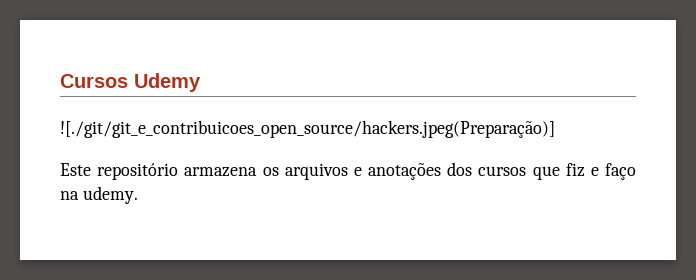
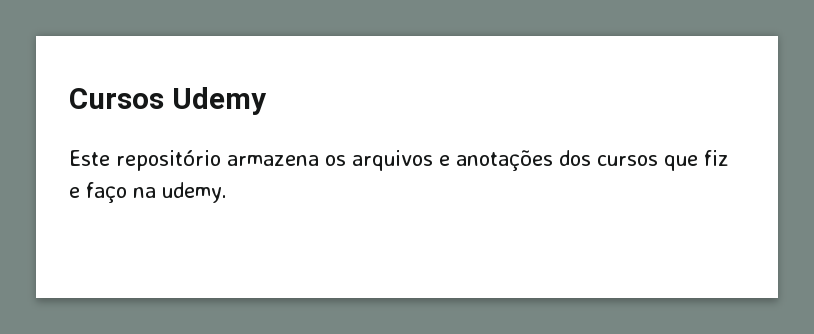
- ![./git/git_e_contribuicoes_open_source/hackers.jpeg(Preparação)]

